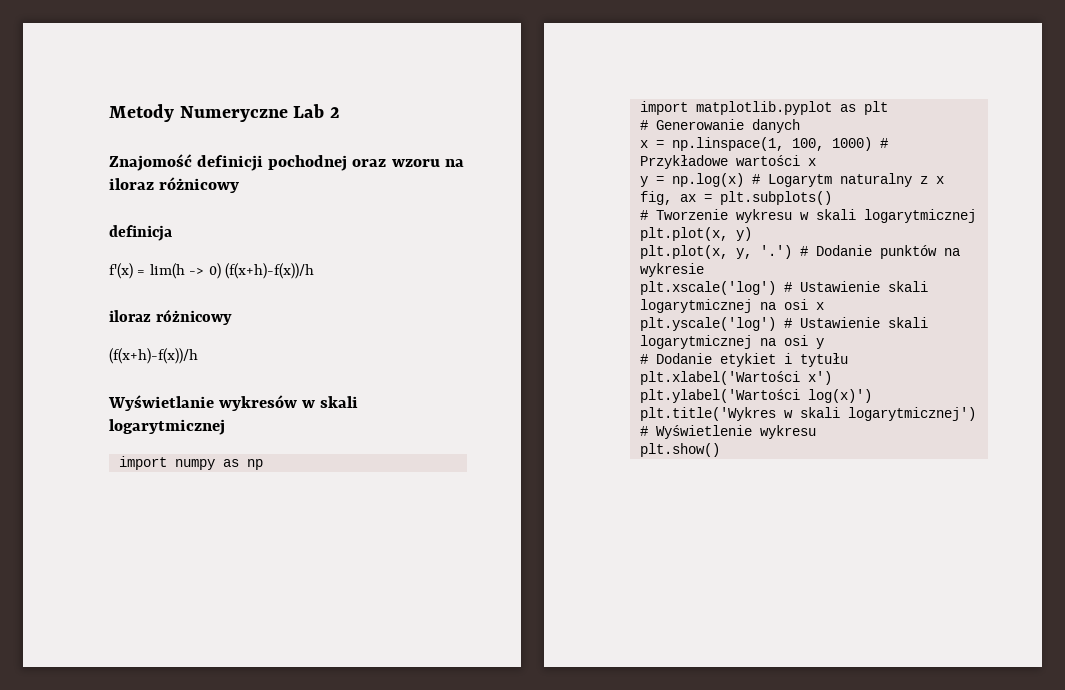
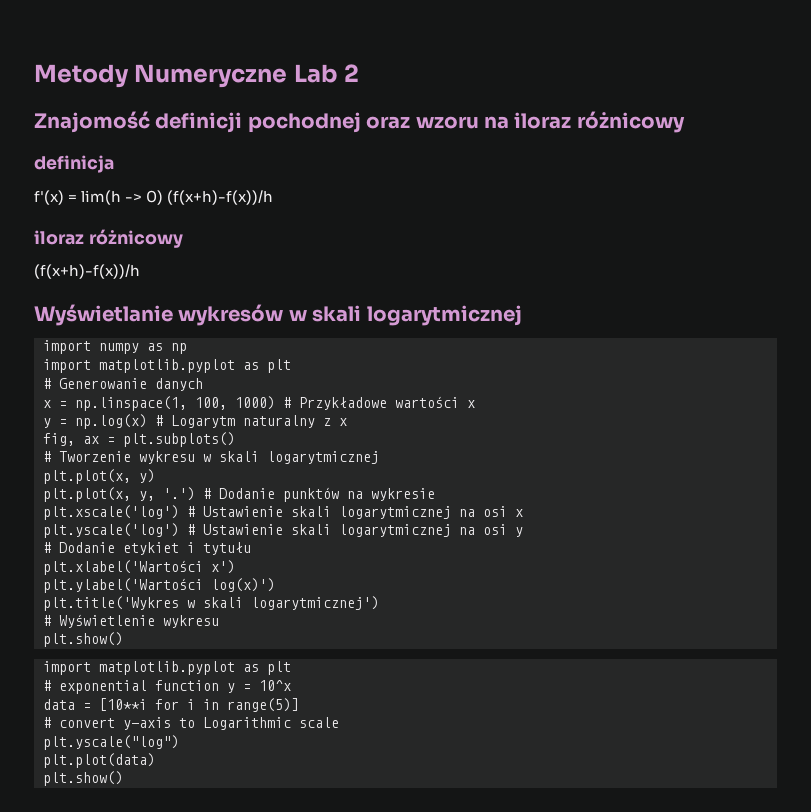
  # Wyświetlenie wykresu
+ plt.show()
+ import matplotlib.pyplot as plt
+ # exponential function y = 10^x
+ data = [10**i for i in range(5)]
+ # convert y-axis to Logarithmic scale
+ plt.yscale("log")
+ plt.plot(data)

